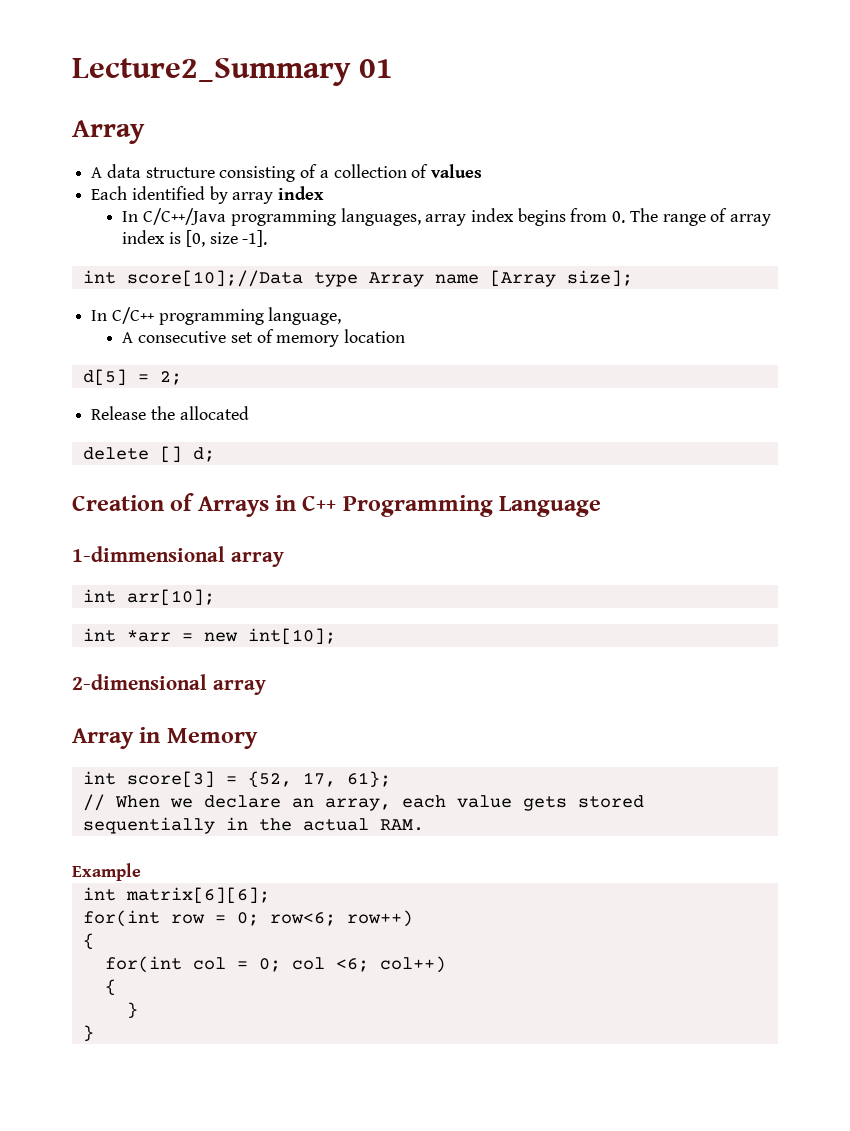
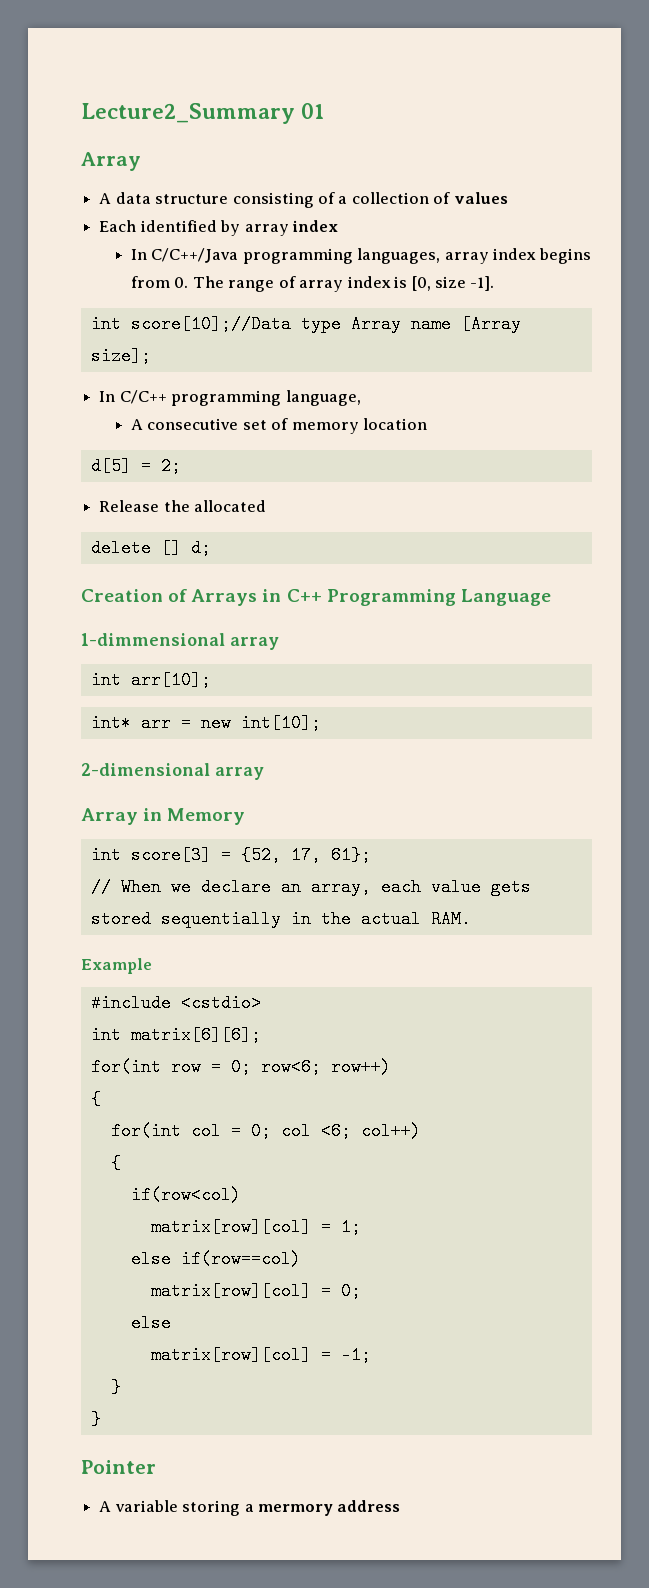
- int *arr = new int[10];
+ int* arr = new int[10];
+ #include <cstdio>
  for(int col = 0; col <6; col++)
  {
+ if(row<col)
+ matrix[row][col] = 1;
+ else if(row==col)
+ matrix[row][col] = 0;
+ else
+ matrix[row][col] = -1;
  }
  }
+ Pointer
+ A variable storing a mermory address

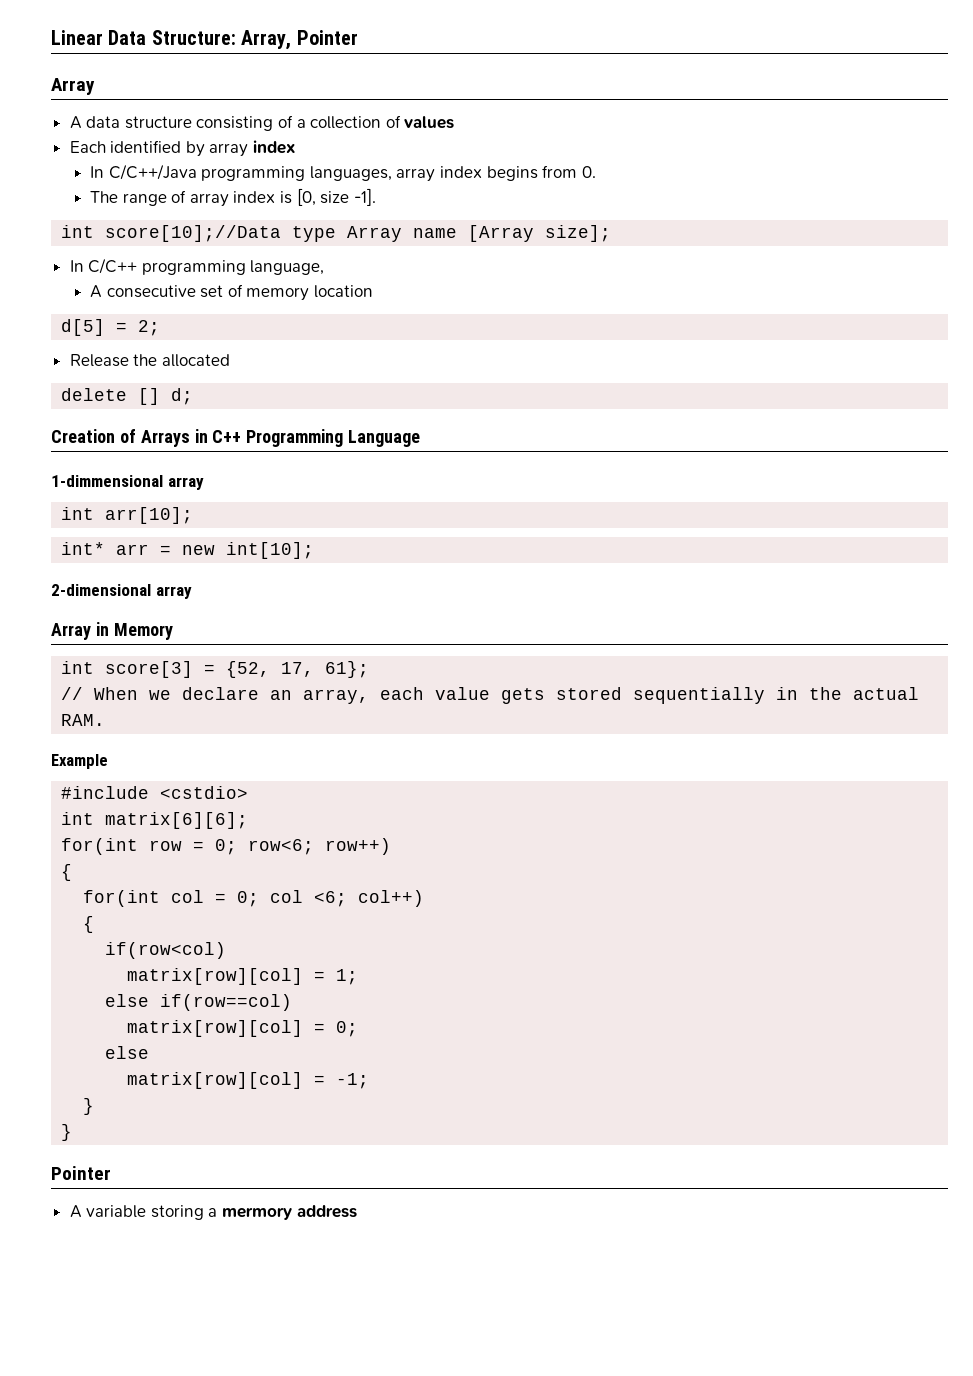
- Lecture2_Summary 01
+ Linear Data Structure: Array, Pointer
- In C/C++/Java programming languages, array index begins from 0. The range of array index is [0, size -1].
+ In C/C++/Java programming languages, array index begins from 0.
+ The range of array index is [0, size -1].

